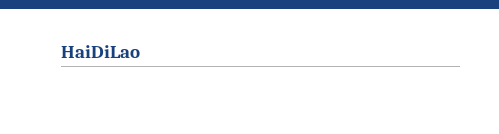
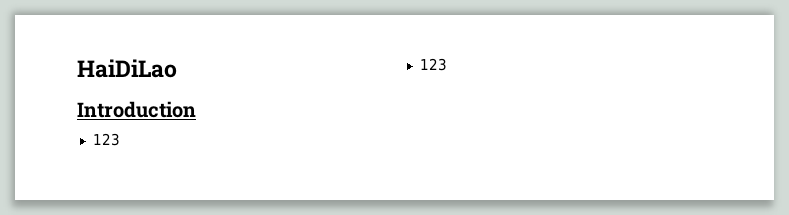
+ Introduction
+ 123
+ 123

